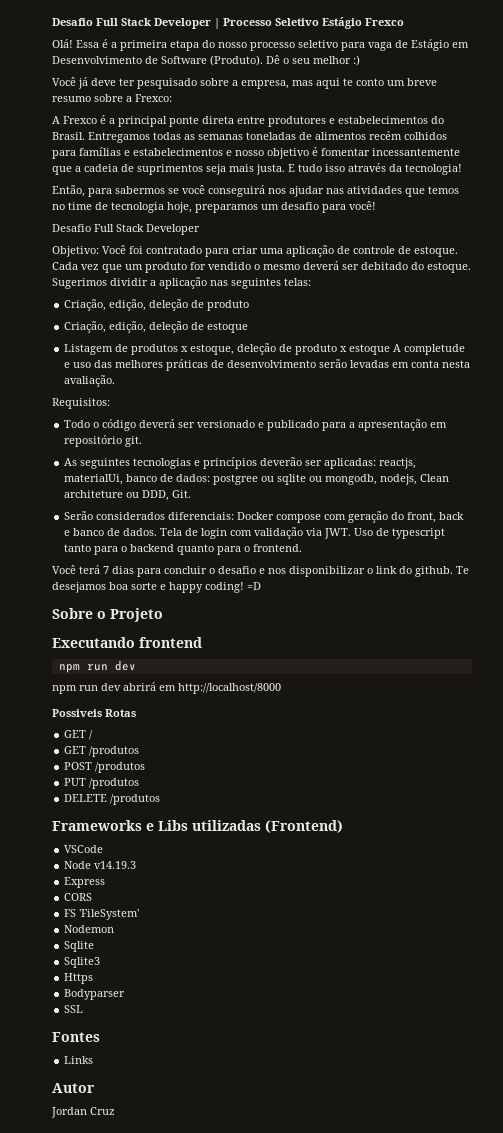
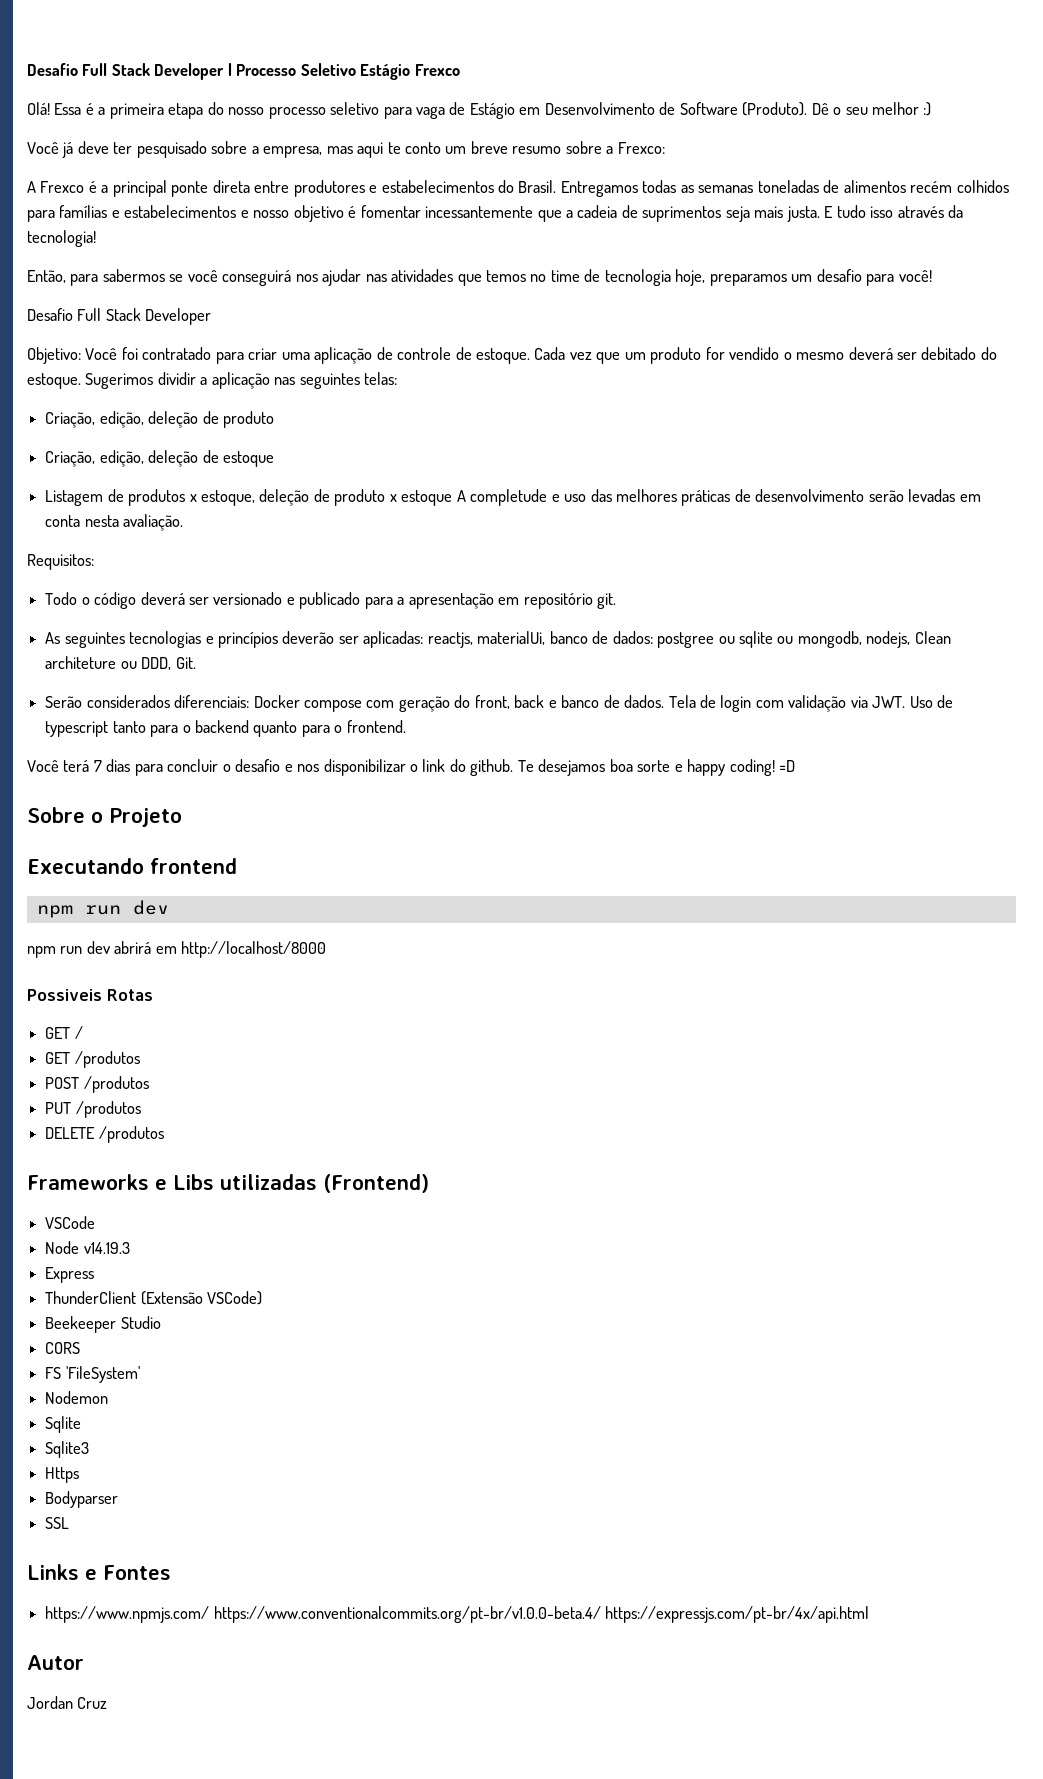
+ ThunderClient (Extensão VSCode)
+ Beekeeper Studio
- Fontes
+ Links e Fontes
- Links
+ https://www.npmjs.com/ https://www.conventionalcommits.org/pt-br/v1.0.0-beta.4/ https://expressjs.com/pt-br/4x/api.html

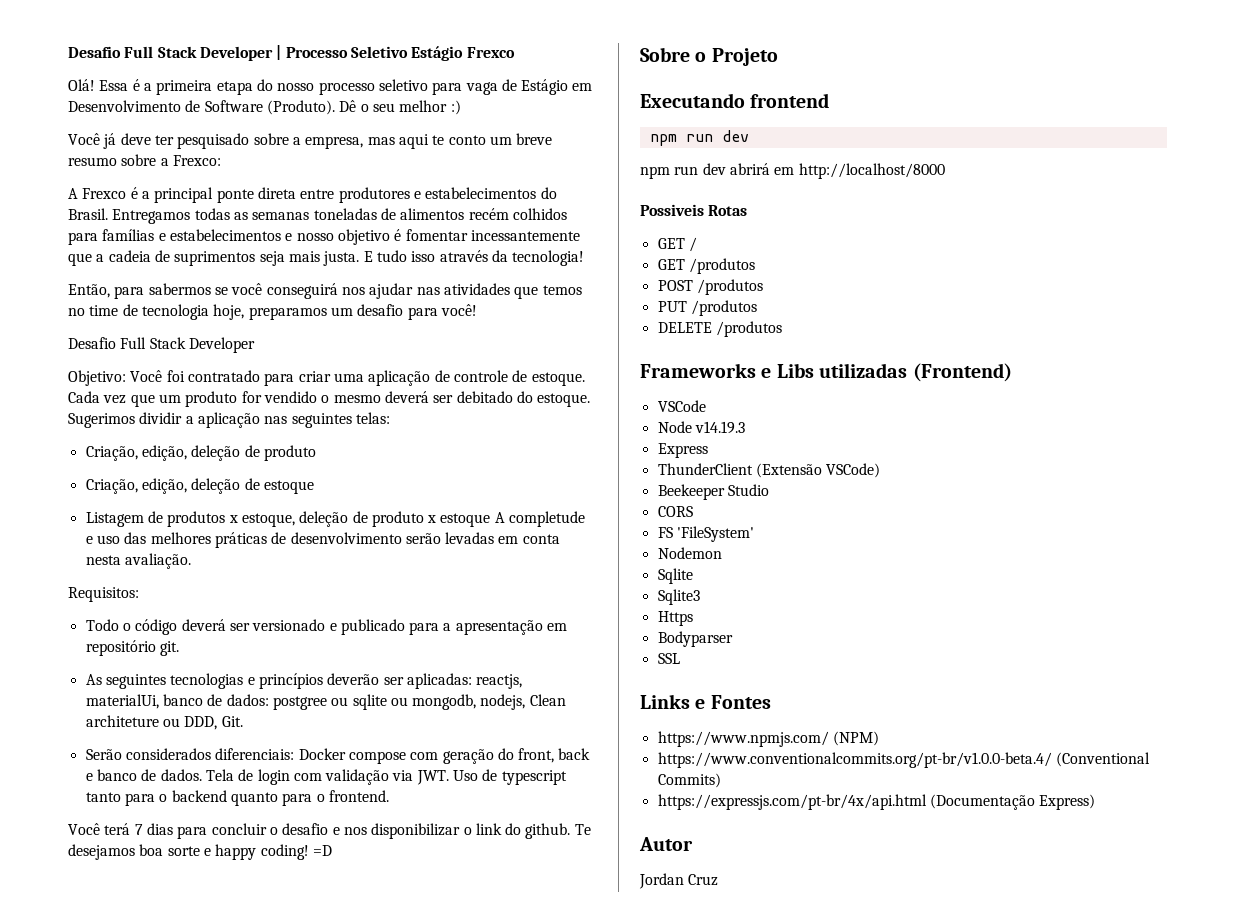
- https://www.npmjs.com/ https://www.conventionalcommits.org/pt-br/v1.0.0-beta.4/ https://expressjs.com/pt-br/4x/api.html
+ https://www.npmjs.com/ (NPM)
+ https://www.conventionalcommits.org/pt-br/v1.0.0-beta.4/ (Conventional Commits)
+ https://expressjs.com/pt-br/4x/api.html (Documentação Express)

